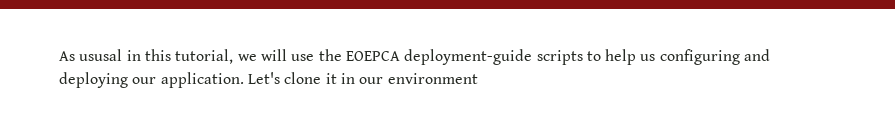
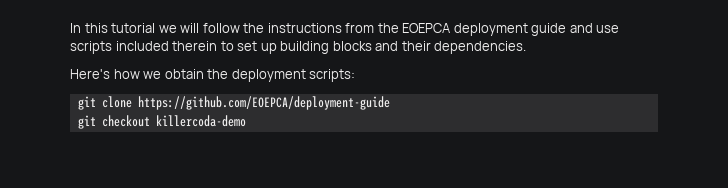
- As ususal in this tutorial, we will use the EOEPCA deployment-guide scripts to help us configuring and deploying our application. Let's clone it in our environment
+ In this tutorial we will follow the instructions from the EOEPCA deployment guide and use scripts included therein to set up building blocks and their dependencies.
+ Here's how we obtain the deployment scripts:
+ git clone https://github.com/EOEPCA/deployment-guide
+ git checkout killercoda-demo

